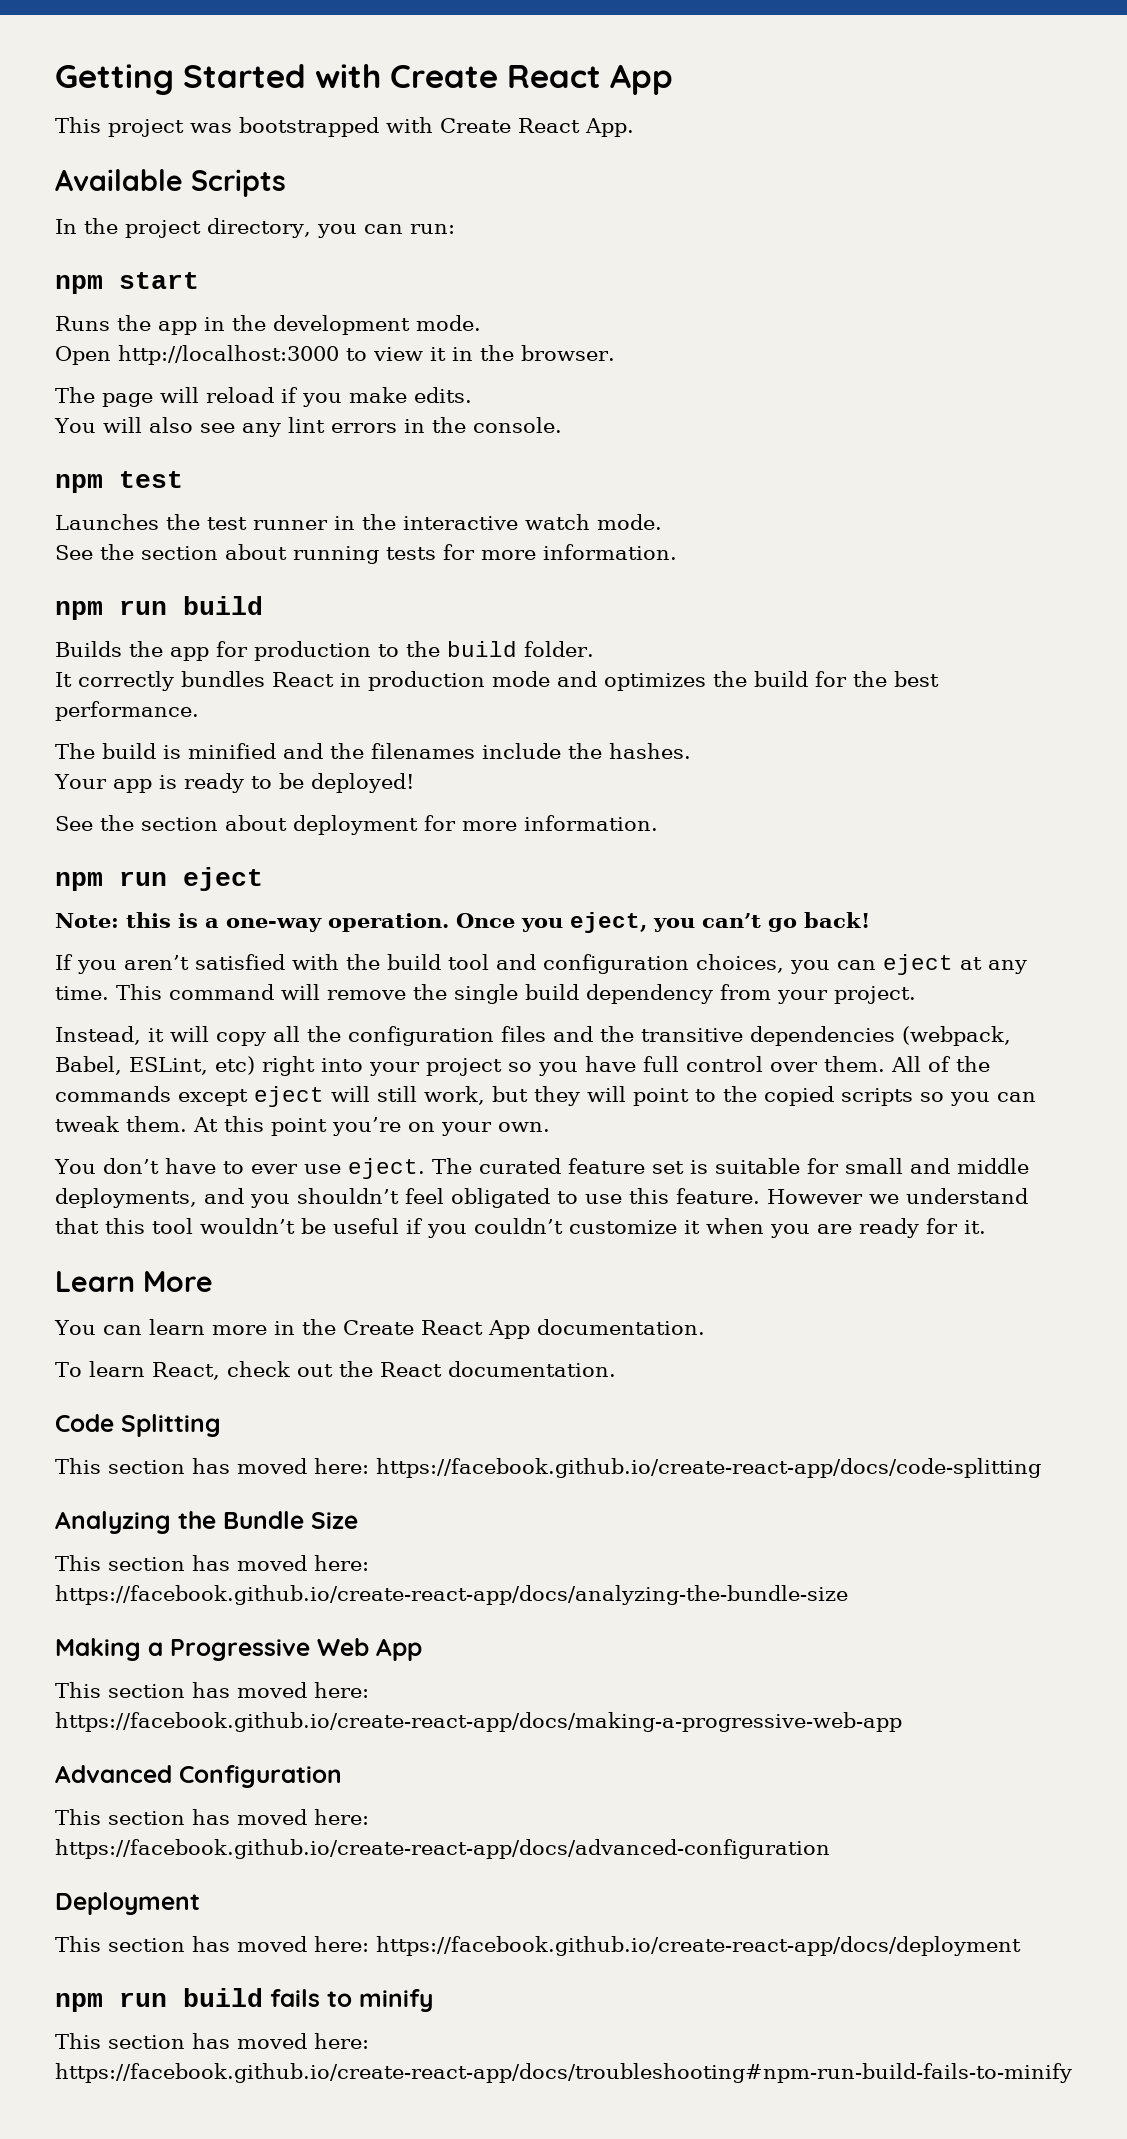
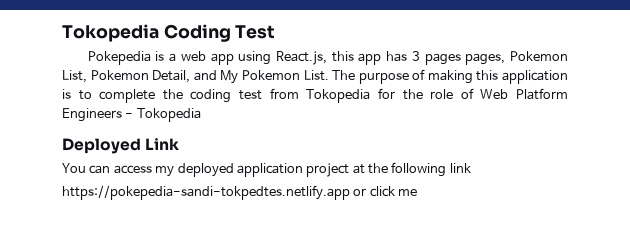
- Getting Started with Create React App
- This project was bootstrapped with Create React App.
- Available Scripts
- In the project directory, you can run:
- npm start
- Runs the app in the development mode.
- Open http://localhost:3000 to view it in the browser.
- The page will reload if you make edits.
- You will also see any lint errors in the console.
- npm test
- Launches the test runner in the interactive watch mode.
- See the section about running tests for more information.
- npm run build
- Builds the app for production to the build folder.
- It correctly bundles React in production mode and optimizes the build for the best performance.
- The build is minified and the filenames include the hashes.
- Your app is ready to be deployed!
- See the section about deployment for more information.
- npm run eject
- Note: this is a one-way operation. Once you eject, you can’t go back!
- If you aren’t satisfied with the build tool and configuration choices, you can eject at any time. This command will remove the single build dependency from your project.
- Instead, it will copy all the configuration files and the transitive dependencies (webpack, Babel, ESLint, etc) right into your project so you have full control over them. All of the commands except eject will still work, but they will point to the copied scripts so you can tweak them. At this point you’re on your own.
- You don’t have to ever use eject. The curated feature set is suitable for small and middle deployments, and you shouldn’t feel obligated to use this feature. However we understand that this tool wouldn’t be useful if you couldn’t customize it when you are ready for it.
- Learn More
- You can learn more in the Create React App documentation.
- To learn React, check out the React documentation.
- Code Splitting
- This section has moved here: https://facebook.github.io/create-react-app/docs/code-splitting
- Analyzing the Bundle Size
- This section has moved here: https://facebook.github.io/create-react-app/docs/analyzing-the-bundle-size
- Making a Progressive Web App
- This section has moved here: https://facebook.github.io/create-react-app/docs/making-a-progressive-web-app
- Advanced Configuration
- This section has moved here: https://facebook.github.io/create-react-app/docs/advanced-configuration
- Deployment
- This section has moved here: https://facebook.github.io/create-react-app/docs/deployment
- npm run build fails to minify
- This section has moved here: https://facebook.github.io/create-react-app/docs/troubleshooting#npm-run-build-fails-to-minify
+ Tokopedia Coding Test
+ Pokepedia is a web app using React.js, this app has 3 pages pages, Pokemon List, Pokemon Detail, and My Pokemon List. The purpose of making this application is to complete the coding test from Tokopedia for the role of Web Platform Engineers - Tokopedia
+ Deployed Link
+ You can access my deployed application project at the following link
+ https://pokepedia-sandi-tokpedtes.netlify.app or click me

